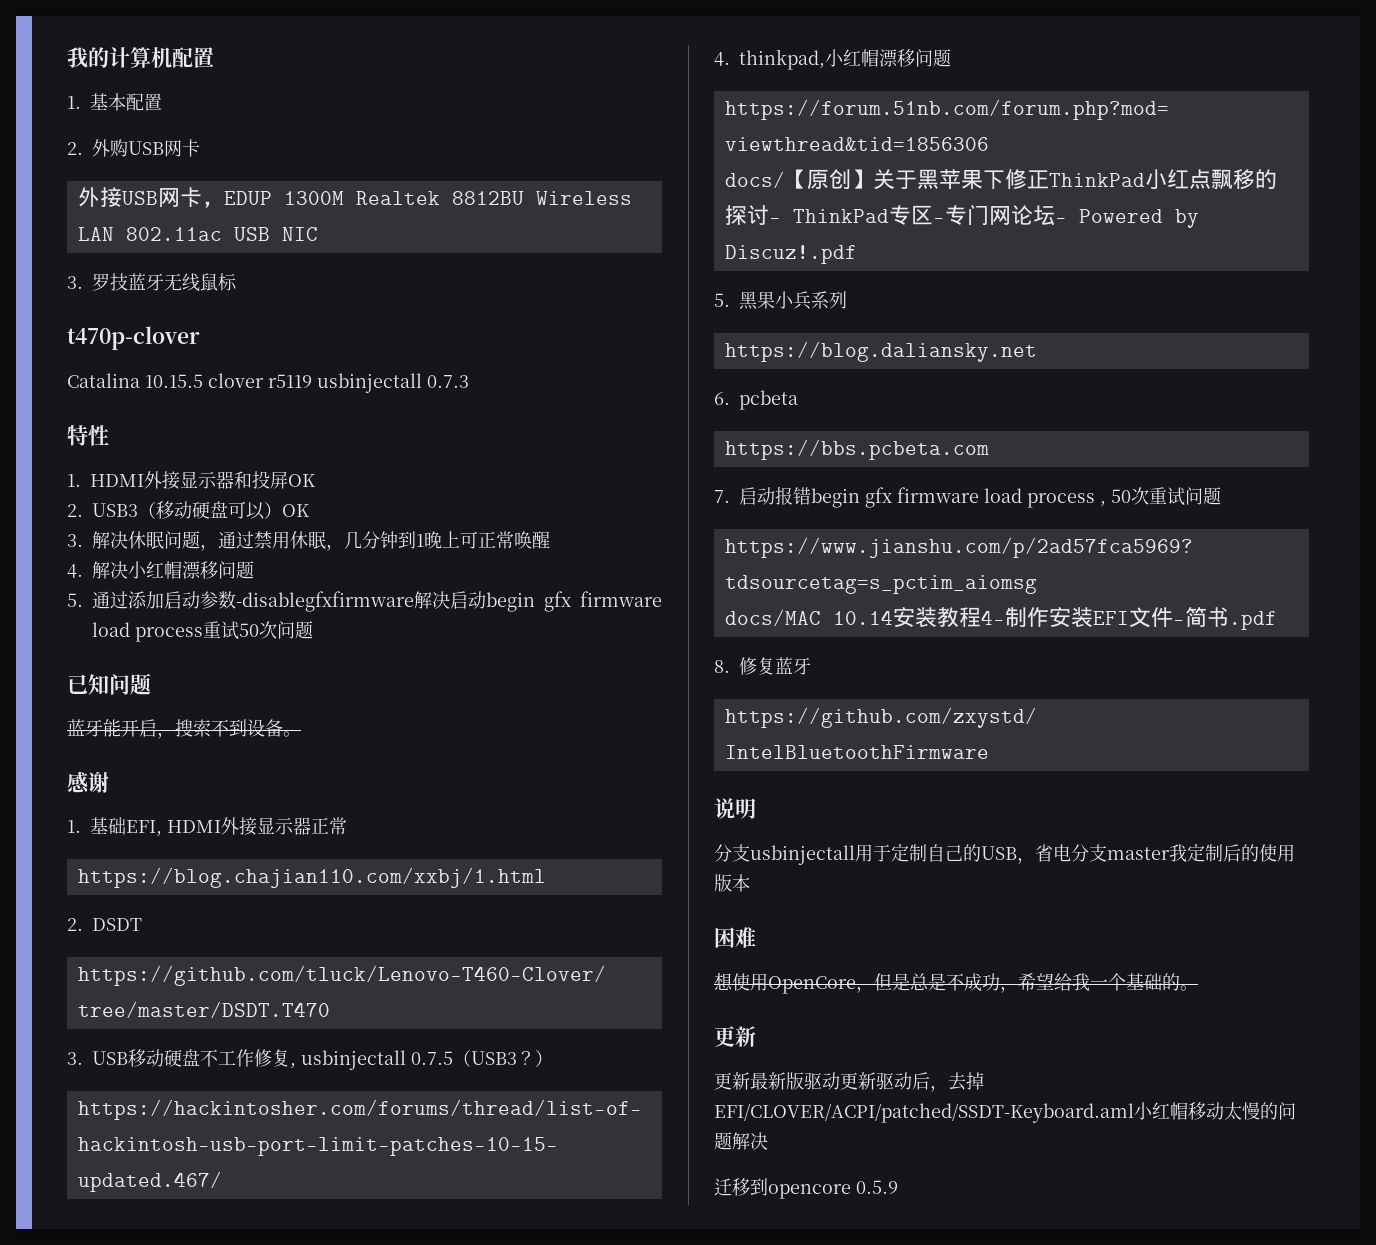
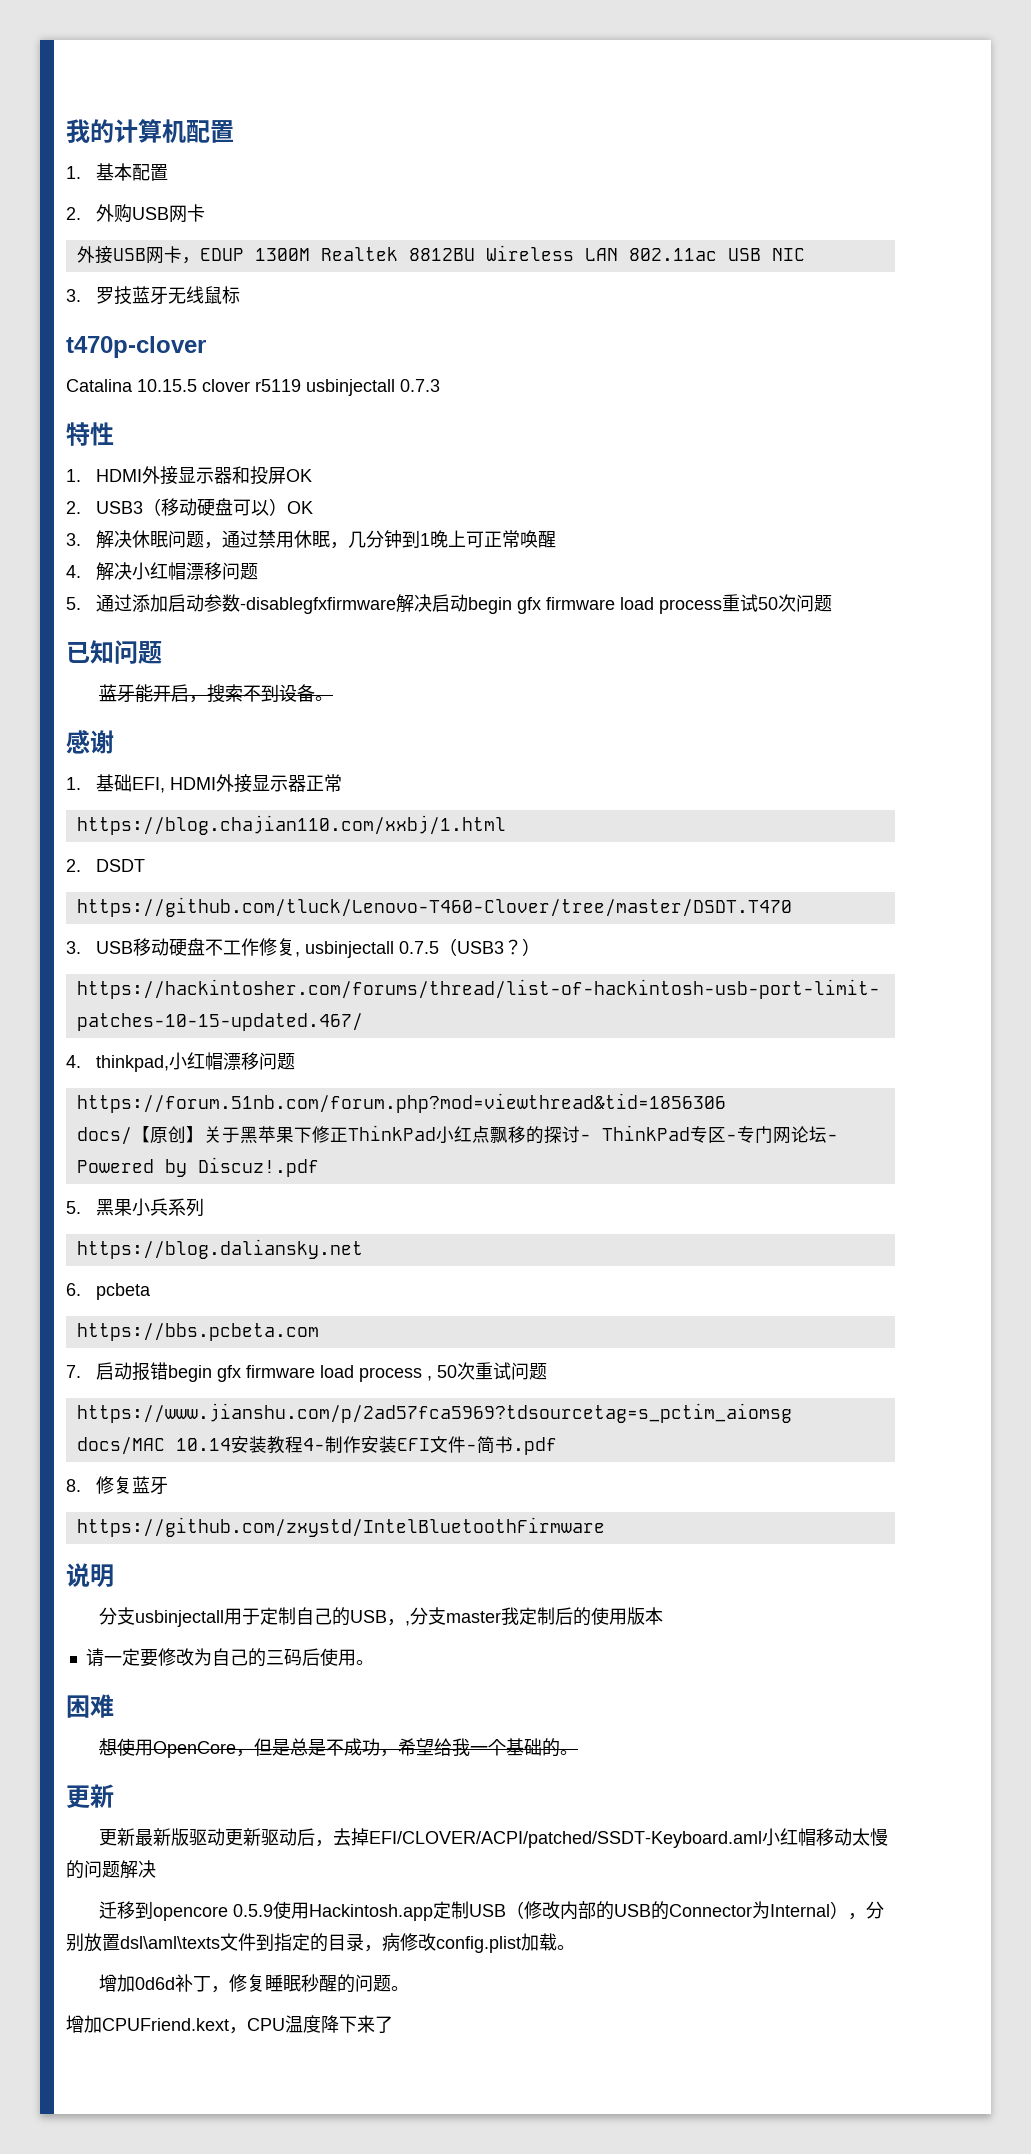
- 分支usbinjectall用于定制自己的USB，省电分支master我定制后的使用版本
+ 分支usbinjectall用于定制自己的USB，,分支master我定制后的使用版本
+ 请一定要修改为自己的三码后使用。
- 迁移到opencore 0.5.9
+ 迁移到opencore 0.5.9使用Hackintosh.app定制USB（修改内部的USB的Connector为Internal），分别放置dsl\aml\texts文件到指定的目录，病修改config.plist加载。
+ 增加0d6d补丁，修复睡眠秒醒的问题。
+ 增加CPUFriend.kext，CPU温度降下来了

